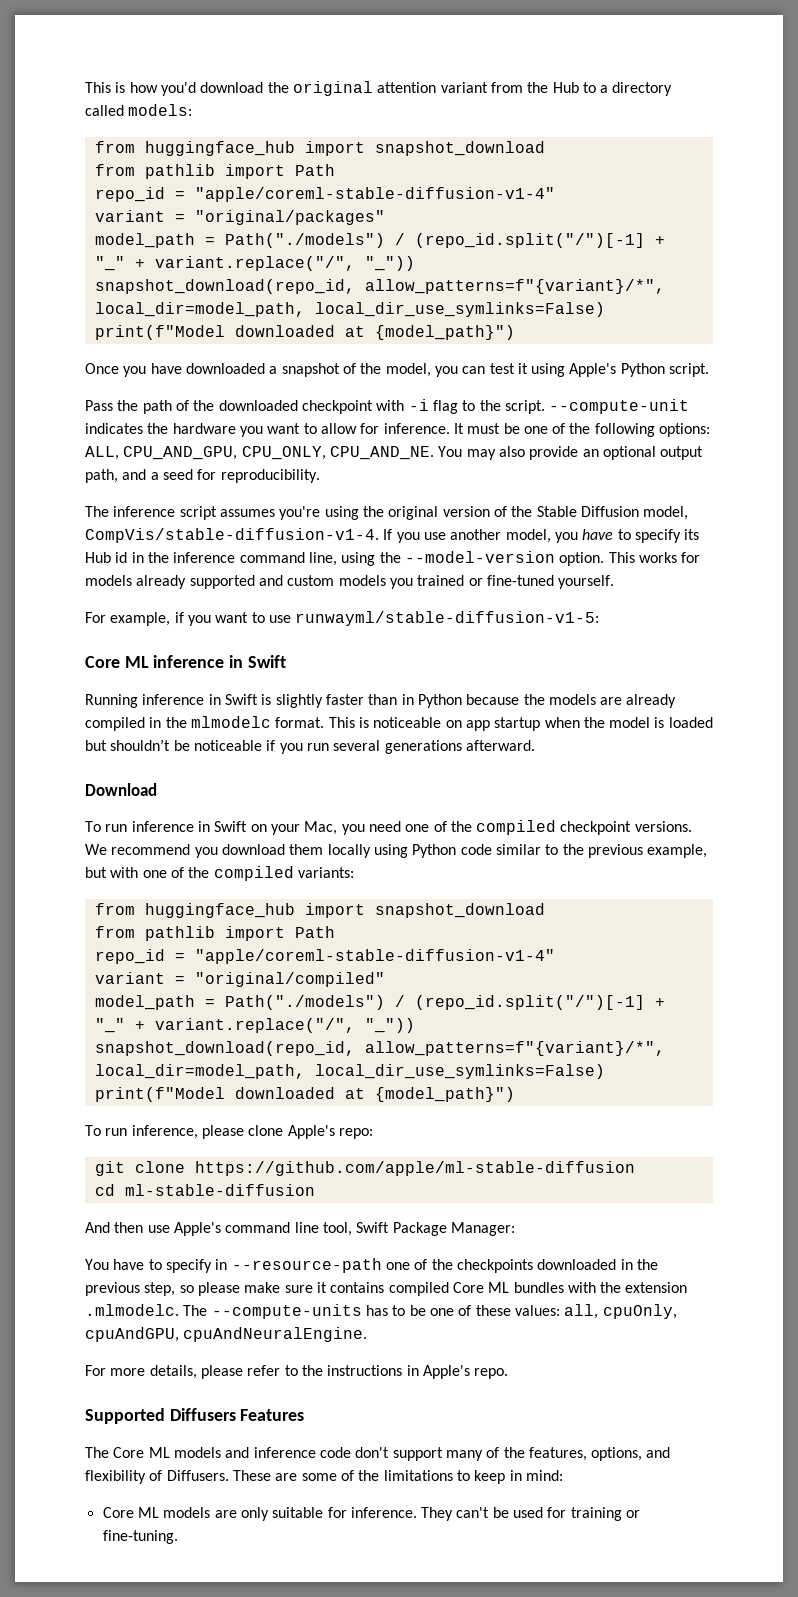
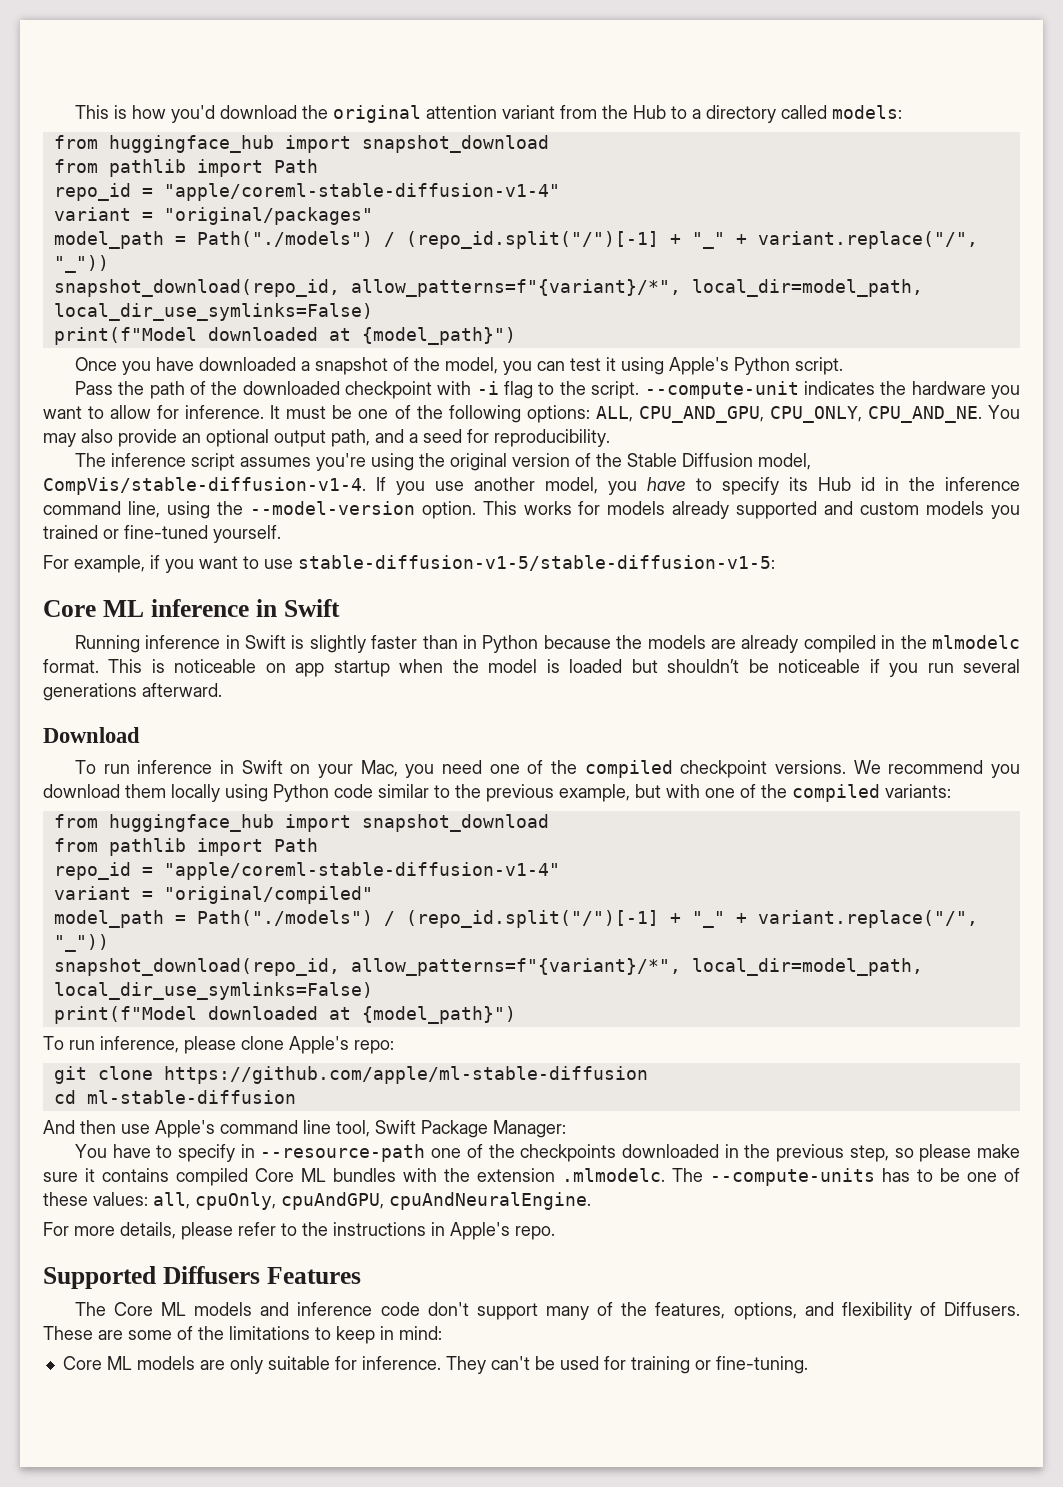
- For example, if you want to use runwayml/stable-diffusion-v1-5:
+ For example, if you want to use stable-diffusion-v1-5/stable-diffusion-v1-5:

